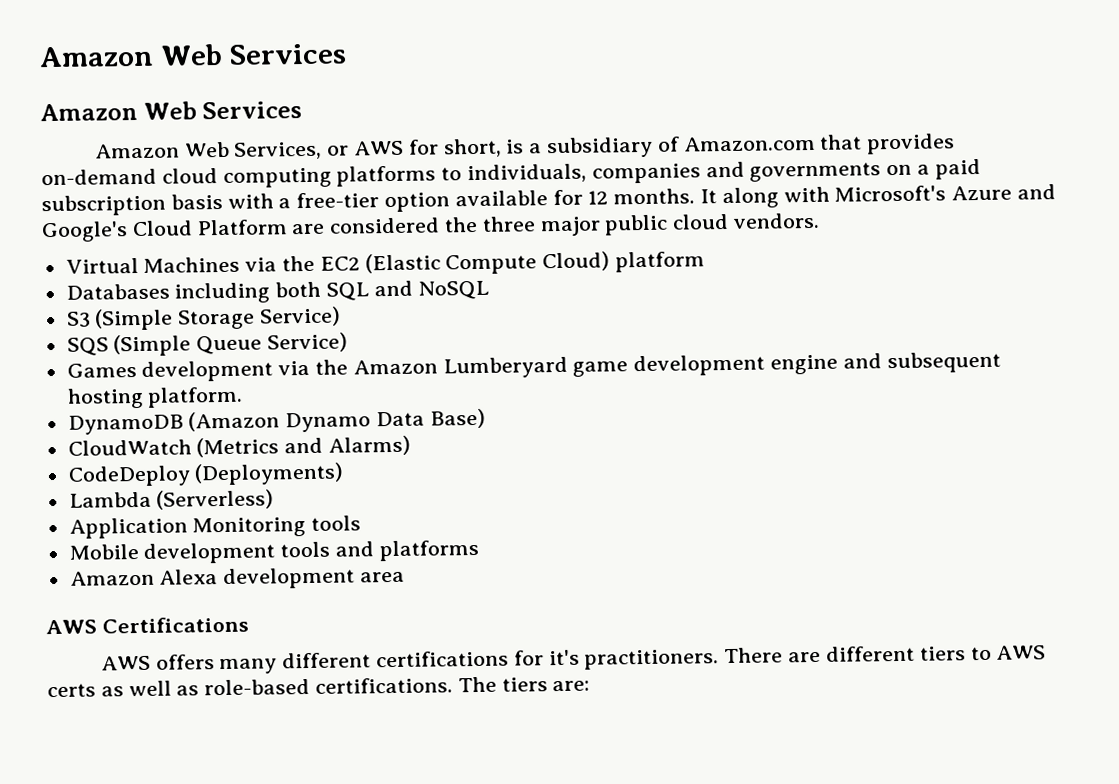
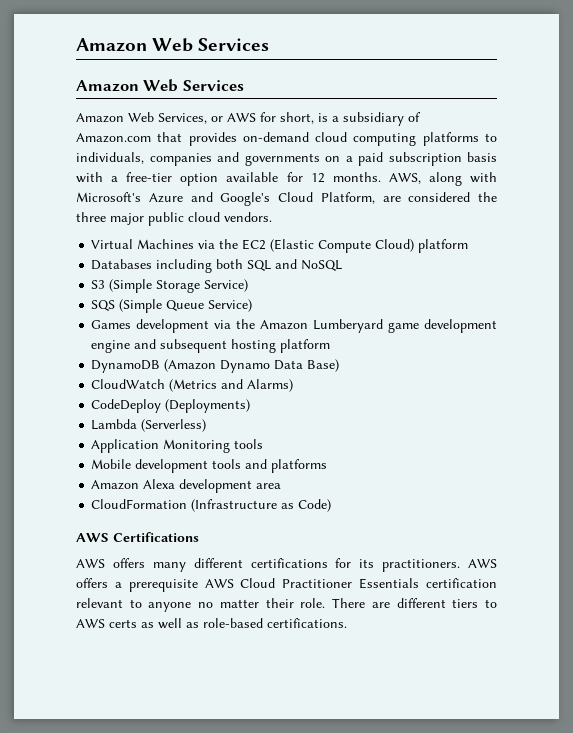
- It along with Microsoft's Azure and Google's Cloud Platform are considered the three major public cloud vendors.
+ AWS, along with Microsoft's Azure and Google's Cloud Platform, are considered the three major public cloud vendors.
- Games development via the Amazon Lumberyard game development engine and subsequent hosting platform.
+ Games development via the Amazon Lumberyard game development engine and subsequent hosting platform
+ CloudFormation (Infrastructure as Code)
- AWS offers many different certifications for it's practitioners.
+ AWS offers many different certifications for its practitioners. AWS offers a prerequisite AWS Cloud Practitioner Essentials certification relevant to anyone no matter their role.
- The tiers are:

